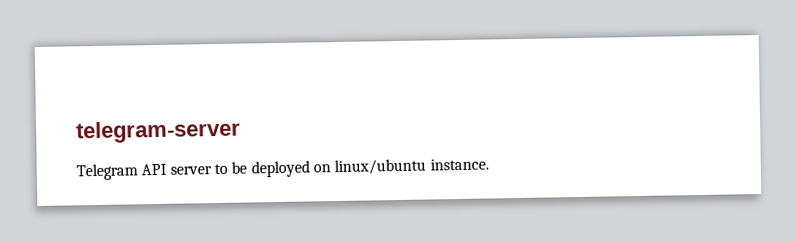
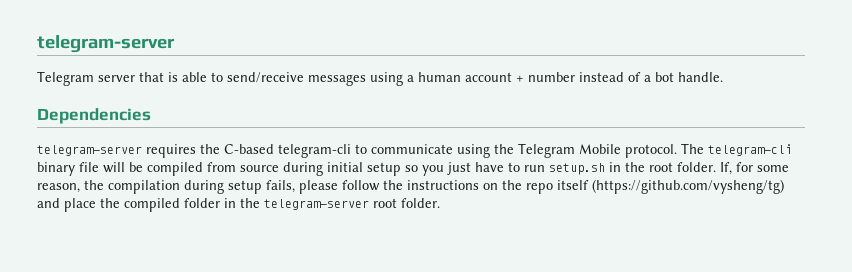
- Telegram API server to be deployed on linux/ubuntu instance.
+ Telegram server that is able to send/receive messages using a human account + number instead of a bot handle.
+ Dependencies
+ telegram-server requires the C-based telegram-cli to communicate using the Telegram Mobile protocol. The telegram-cli binary file will be compiled from source during initial setup so you just have to run setup.sh in the root folder. If, for some reason, the compilation during setup fails, please follow the instructions on the repo itself (https://github.com/vysheng/tg) and place the compiled folder in the telegram-server root folder.

